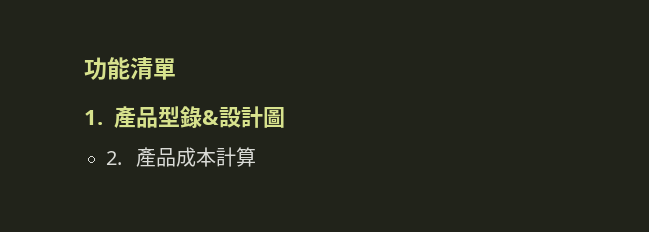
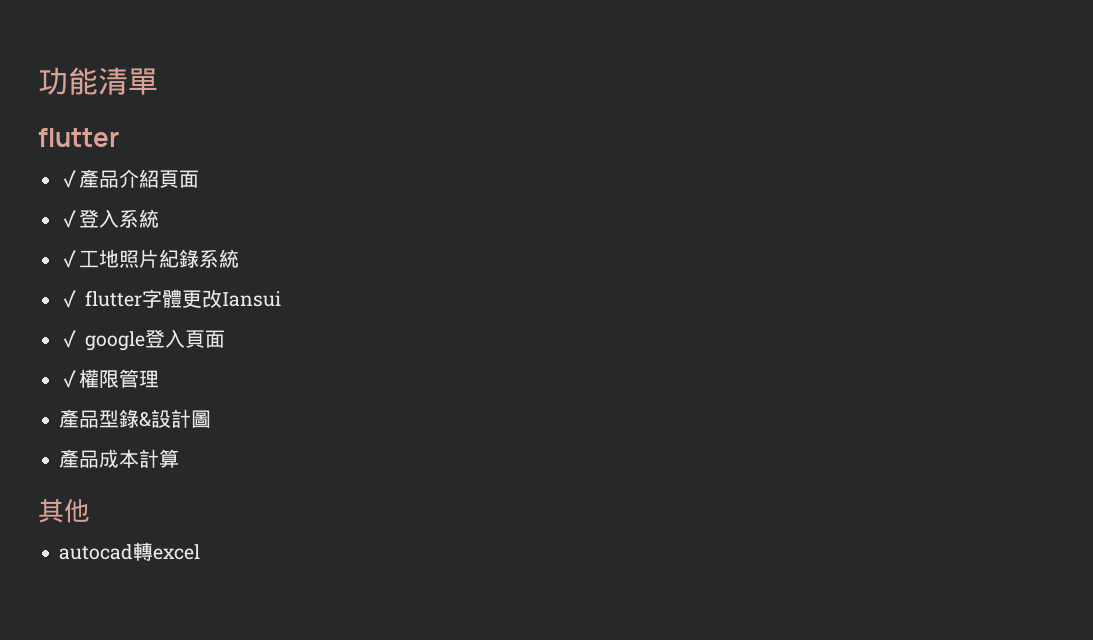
  功能清單
- 1.產品型錄&設計圖
+ flutter
+ ✓產品介紹頁面
+ ✓登入系統
+ ✓工地照片紀錄系統
+ ✓ flutter字體更改Iansui
+ ✓ google登入頁面
+ ✓權限管理
+ 產品型錄&設計圖
- 2.產品成本計算
+ 產品成本計算
+ 其他
+ autocad轉excel

